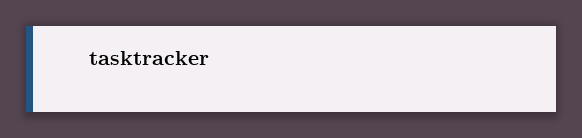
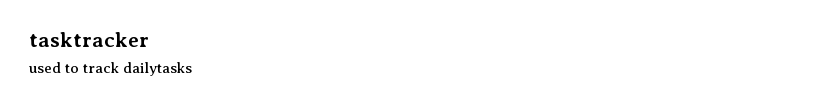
+ used to track dailytasks

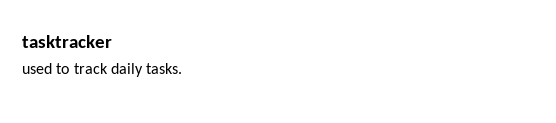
- used to track dailytasks
+ used to track daily tasks.

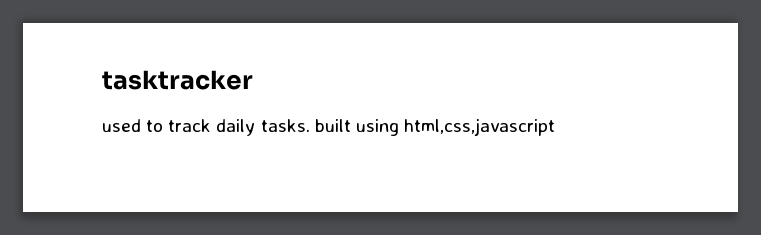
- used to track daily tasks.
+ used to track daily tasks. built using html,css,javascript

